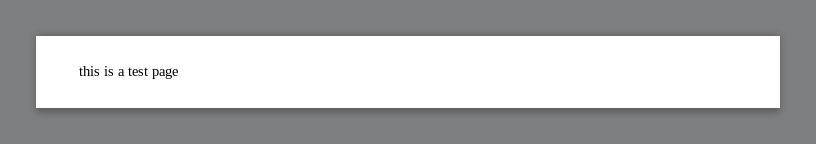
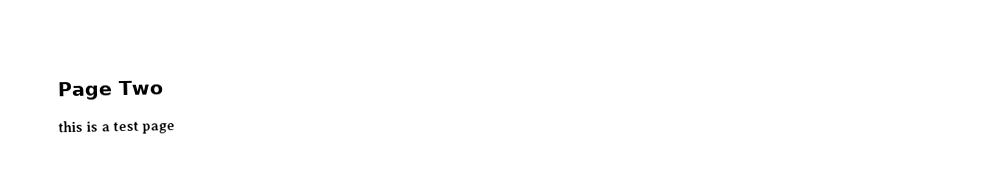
+ Page Two

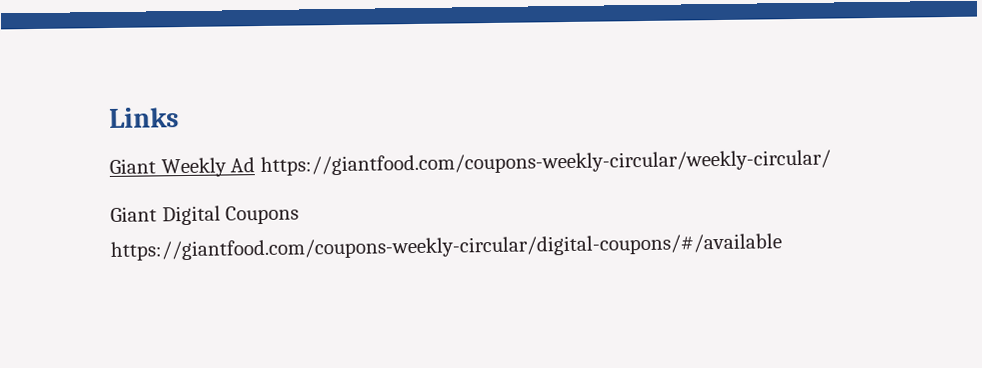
- Page Two
- this is a test page
+ Links
+ Giant Weekly Ad https://giantfood.com/coupons-weekly-circular/weekly-circular/
+ Giant Digital Coupons https://giantfood.com/coupons-weekly-circular/digital-coupons/#/available

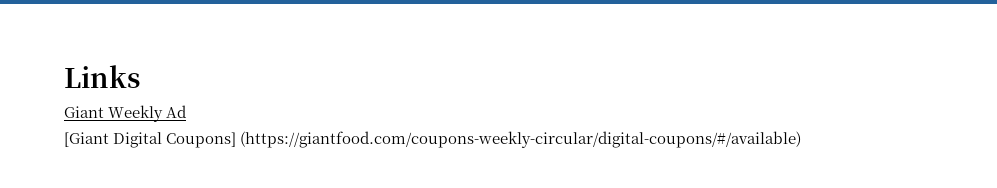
- Giant Weekly Ad https://giantfood.com/coupons-weekly-circular/weekly-circular/
- Giant Digital Coupons https://giantfood.com/coupons-weekly-circular/digital-coupons/#/available
+ Giant Weekly Ad
+ [Giant Digital Coupons] (https://giantfood.com/coupons-weekly-circular/digital-coupons/#/available)

